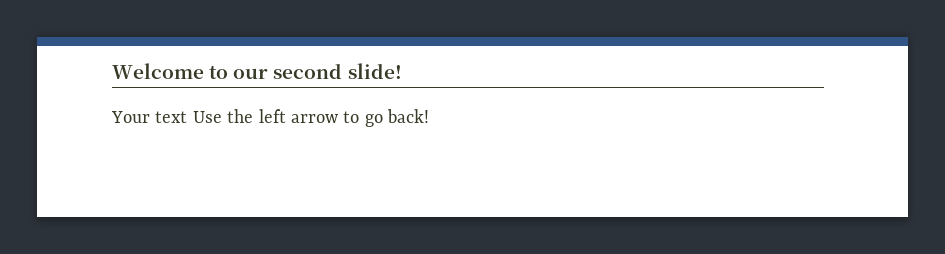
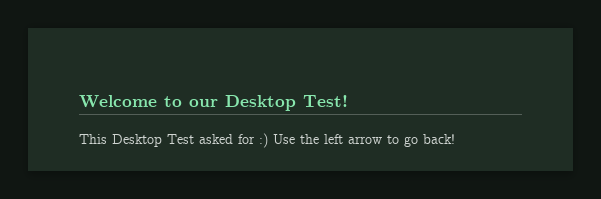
- Welcome to our second slide!
- Your text Use the left arrow to go back!
+ Welcome to our Desktop Test!
+ This Desktop Test asked for :) Use the left arrow to go back!

